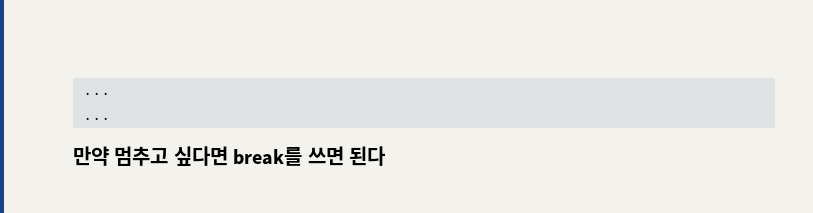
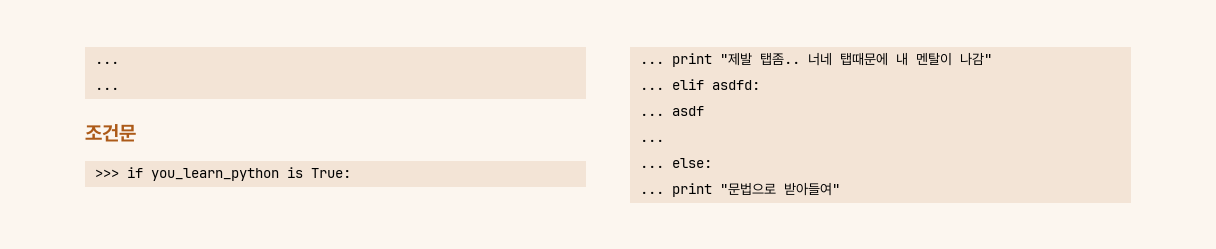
- 만약 멈추고 싶다면 break를 쓰면 된다
+ 조건문
+ >>> if you_learn_python is True:
+ ... print "제발 탭좀.. 너네 탭때문에 내 멘탈이 나감"
+ ... elif asdfd:
+ ... asdf
+ ...
+ ... else:
+ ... print "문법으로 받아들여"

